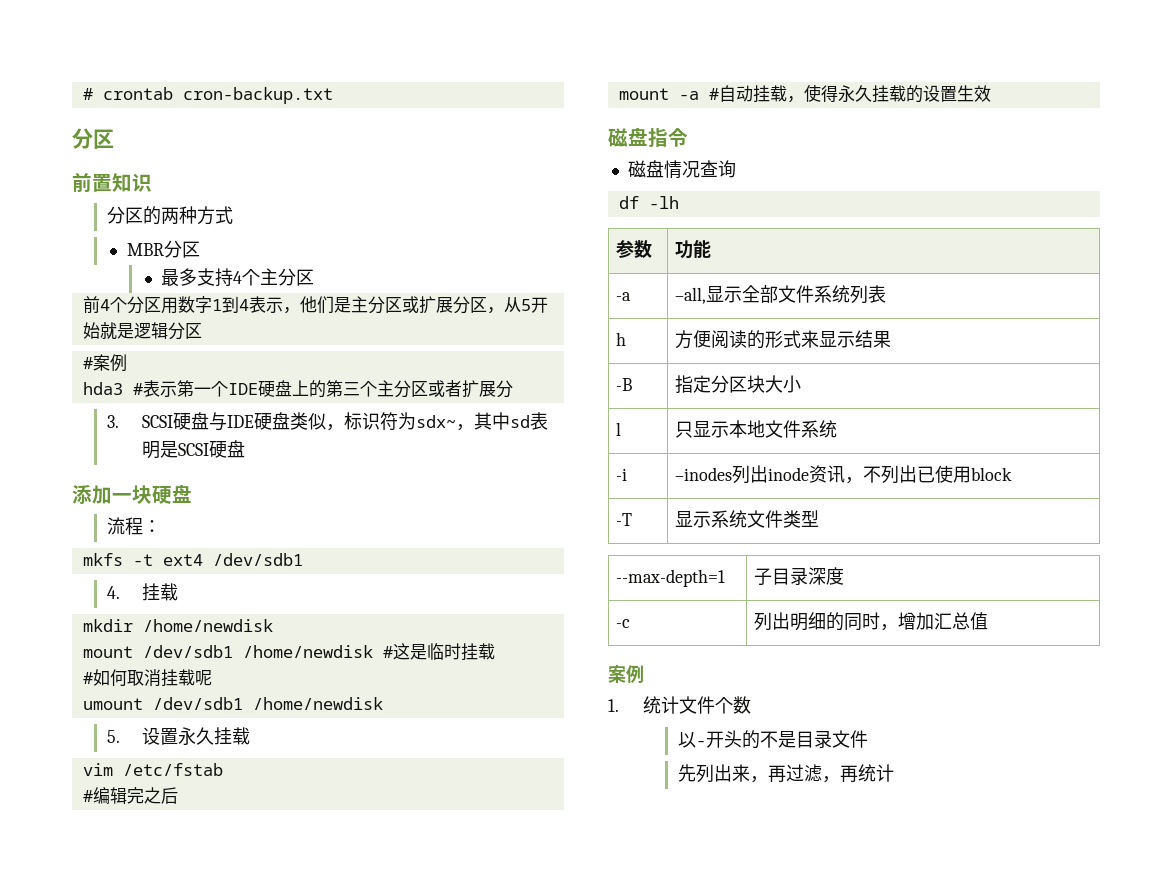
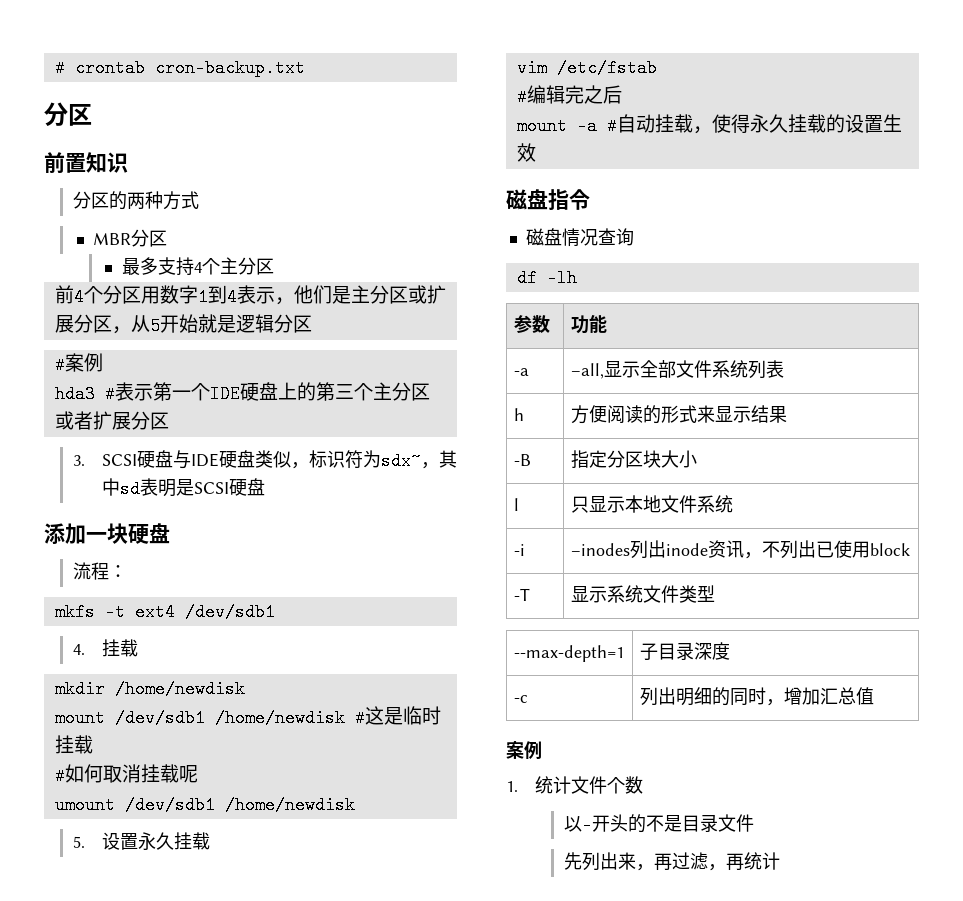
- hda3 #表示第一个IDE硬盘上的第三个主分区或者扩展分
+ hda3 #表示第一个IDE硬盘上的第三个主分区或者扩展分区

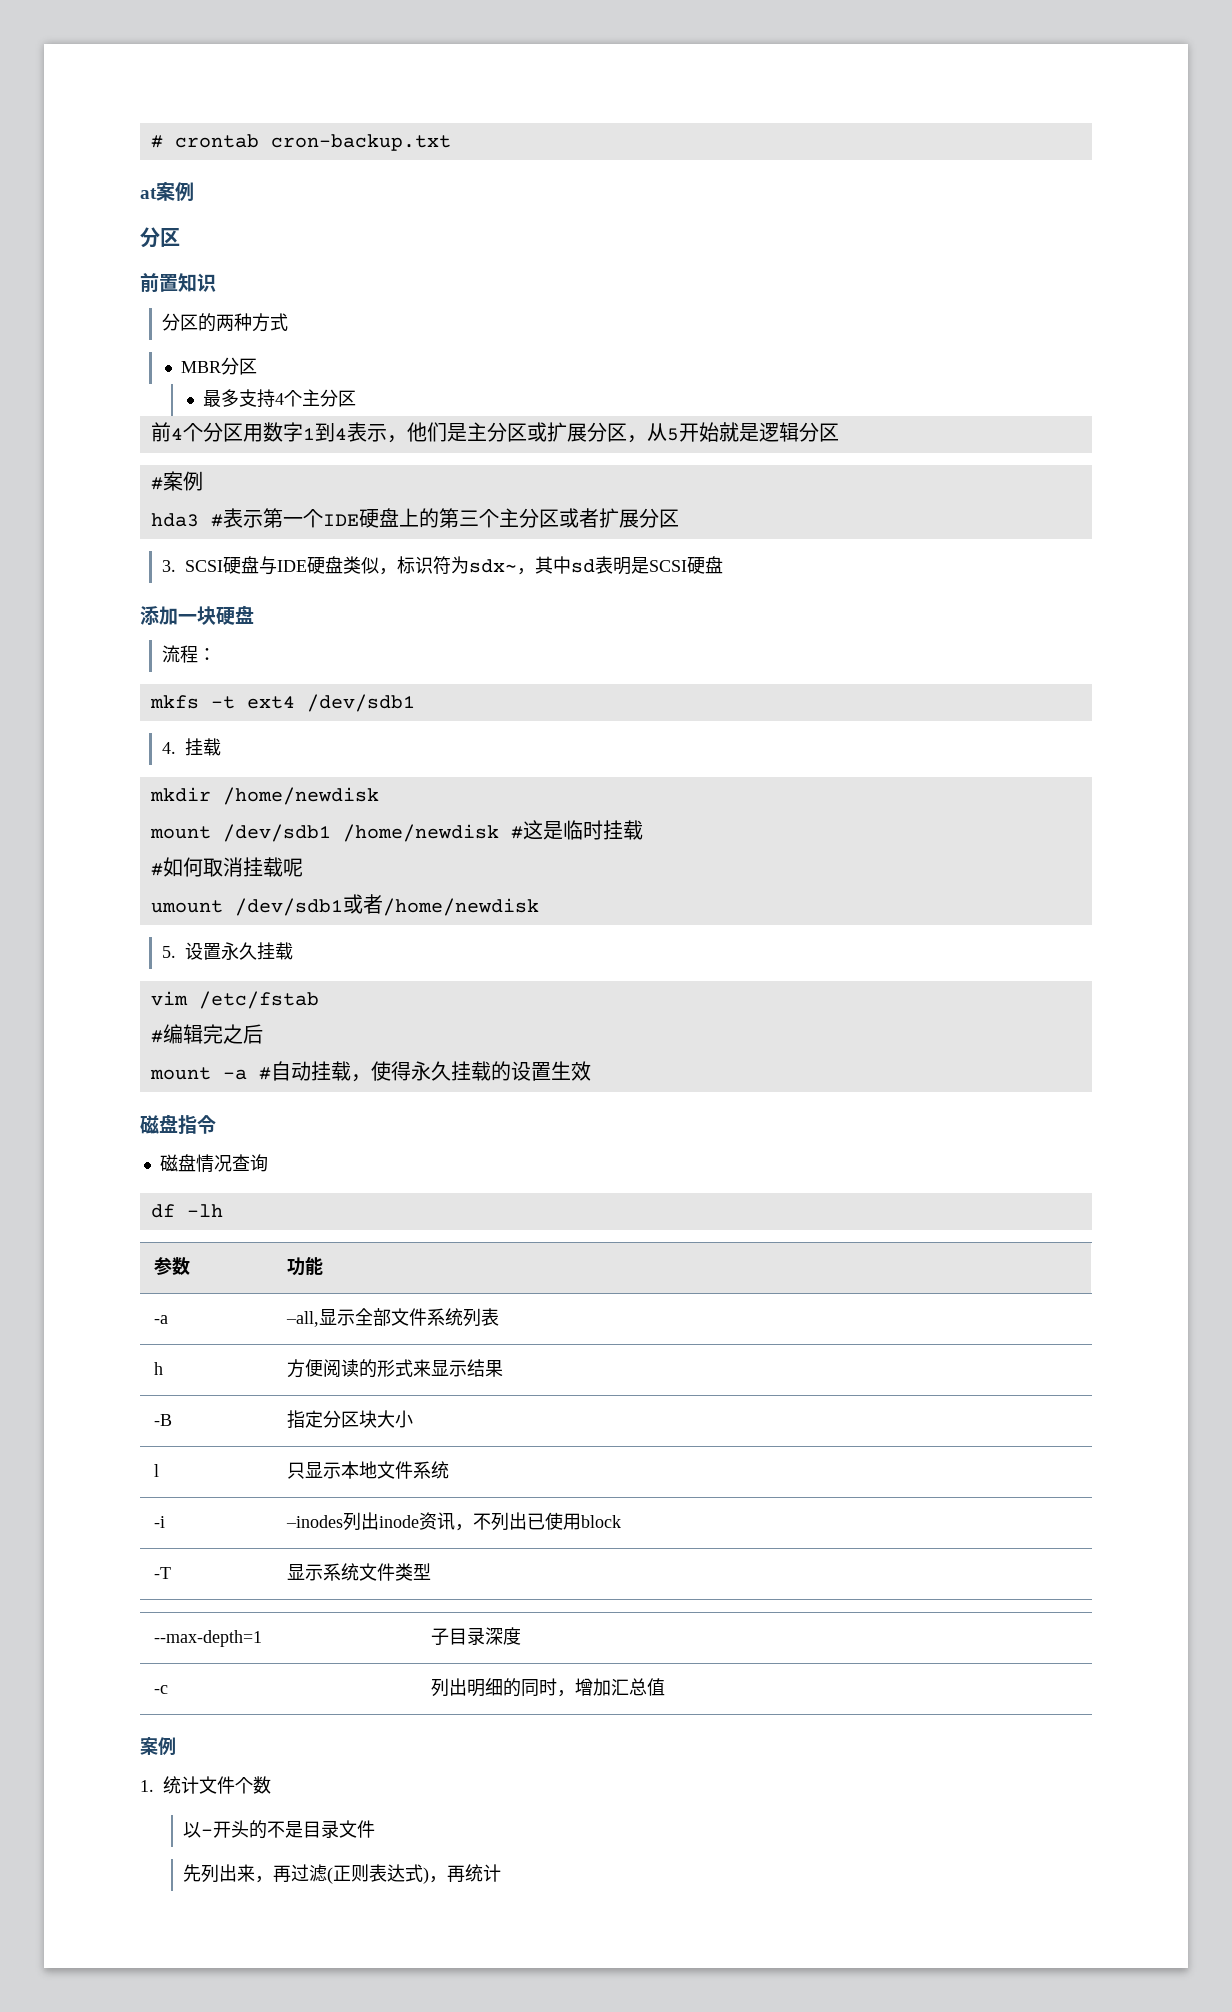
+ at案例
- umount /dev/sdb1 /home/newdisk
+ umount /dev/sdb1或者/home/newdisk
- 先列出来，再过滤，再统计
+ 先列出来，再过滤(正则表达式)，再统计

